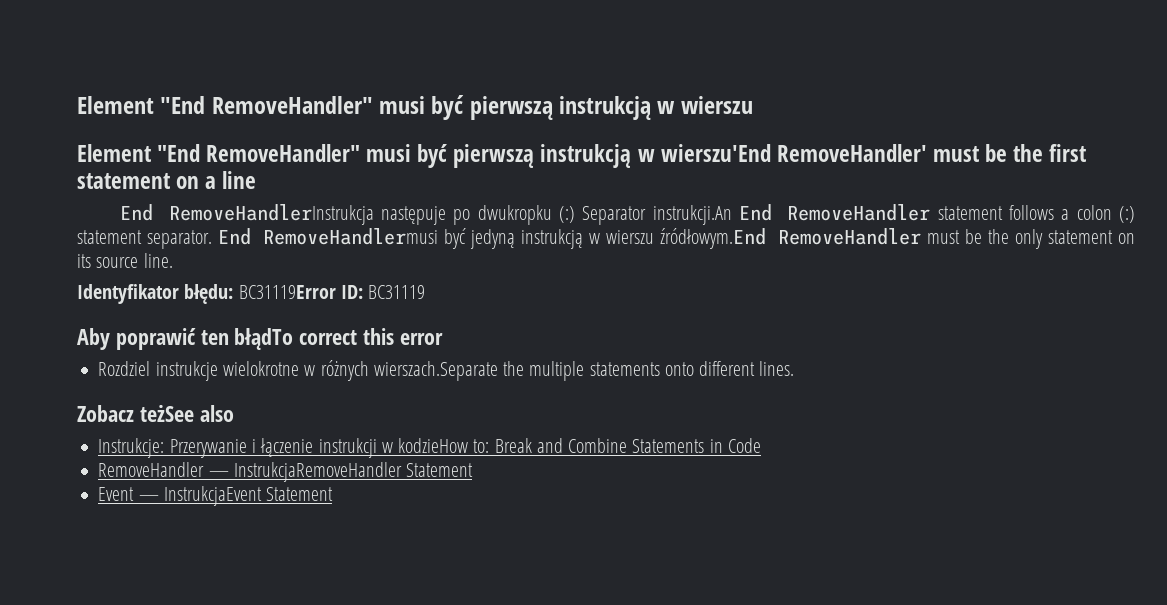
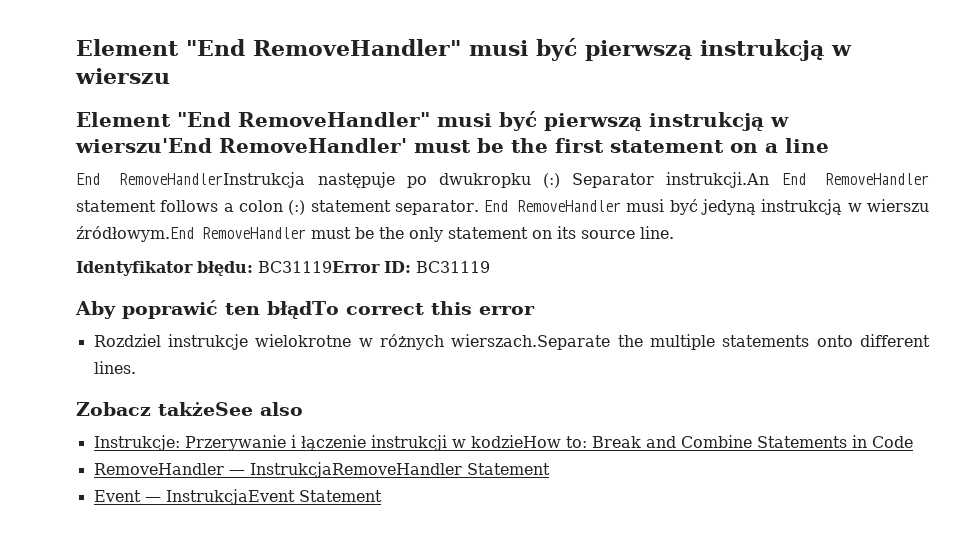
- End RemoveHandlermusi być jedyną instrukcją w wierszu źródłowym.End RemoveHandler must be the only statement on its source line.
+ End RemoveHandler musi być jedyną instrukcją w wierszu źródłowym.End RemoveHandler must be the only statement on its source line.
- Zobacz teżSee also
+ Zobacz takżeSee also

